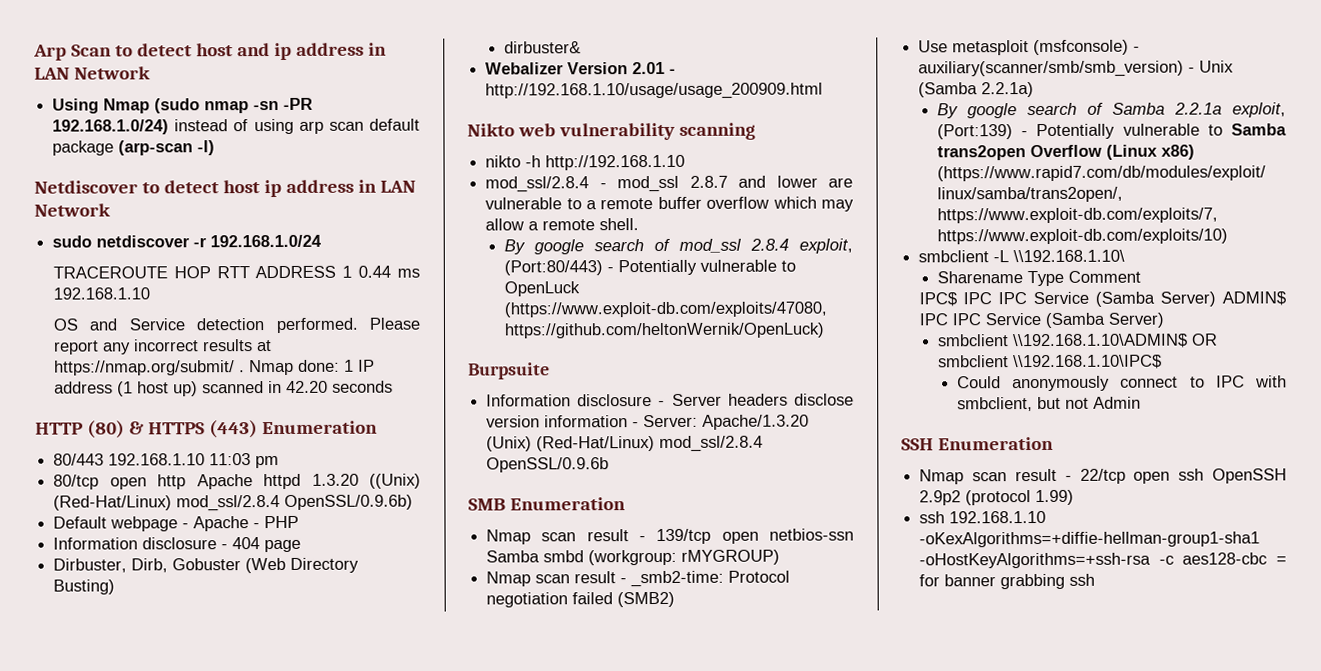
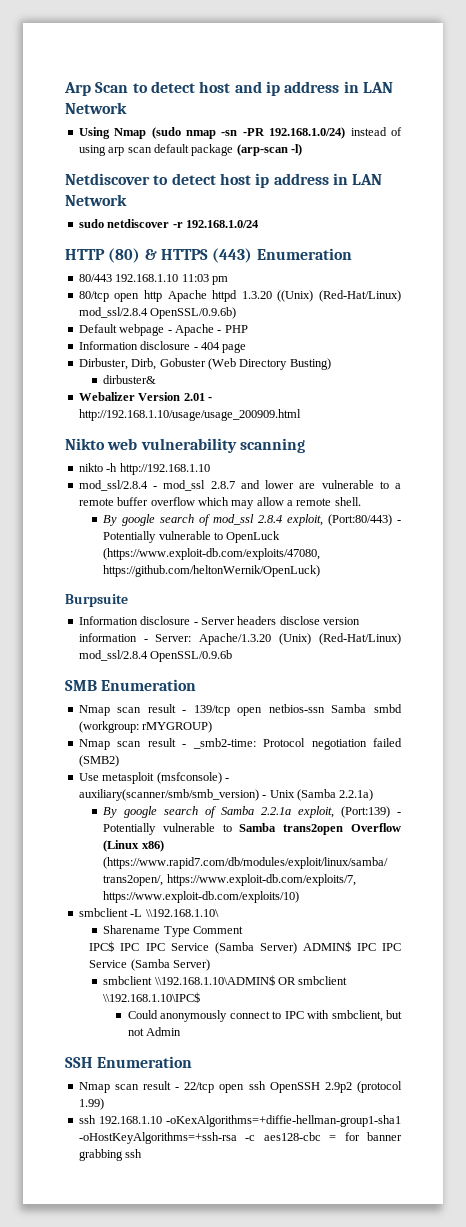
- TRACEROUTE HOP RTT ADDRESS 1 0.44 ms 192.168.1.10
- OS and Service detection performed. Please report any incorrect results at https://nmap.org/submit/ . Nmap done: 1 IP address (1 host up) scanned in 42.20 seconds

